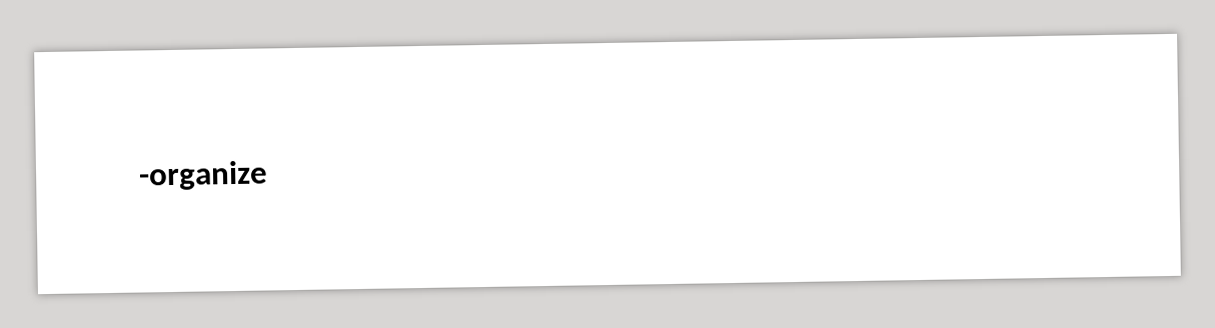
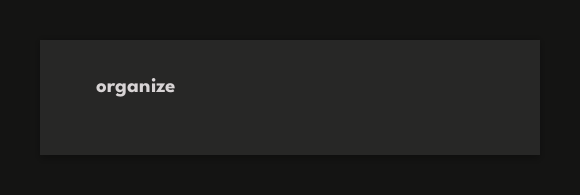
- -organize
+ organize

